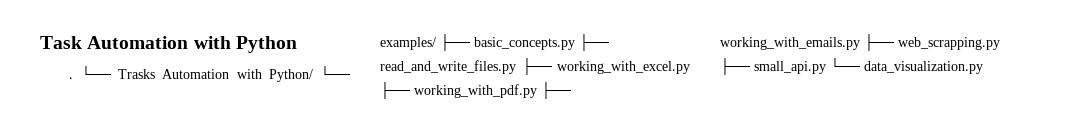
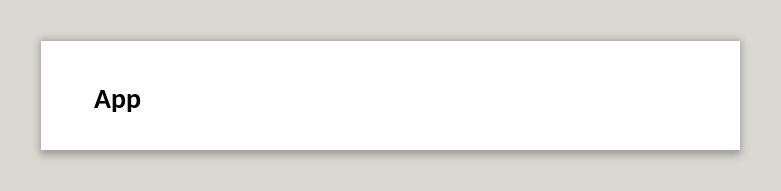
- Task Automation with Python
- . └── Trasks Automation with Python/ └── examples/ ├── basic_concepts.py ├── read_and_write_files.py ├── working_with_excel.py ├── working_with_pdf.py ├── working_with_emails.py ├── web_scrapping.py ├── small_api.py └── data_visualization.py
+ App

